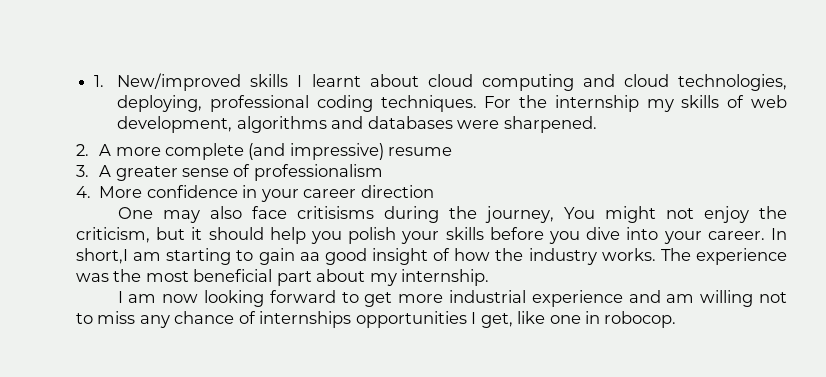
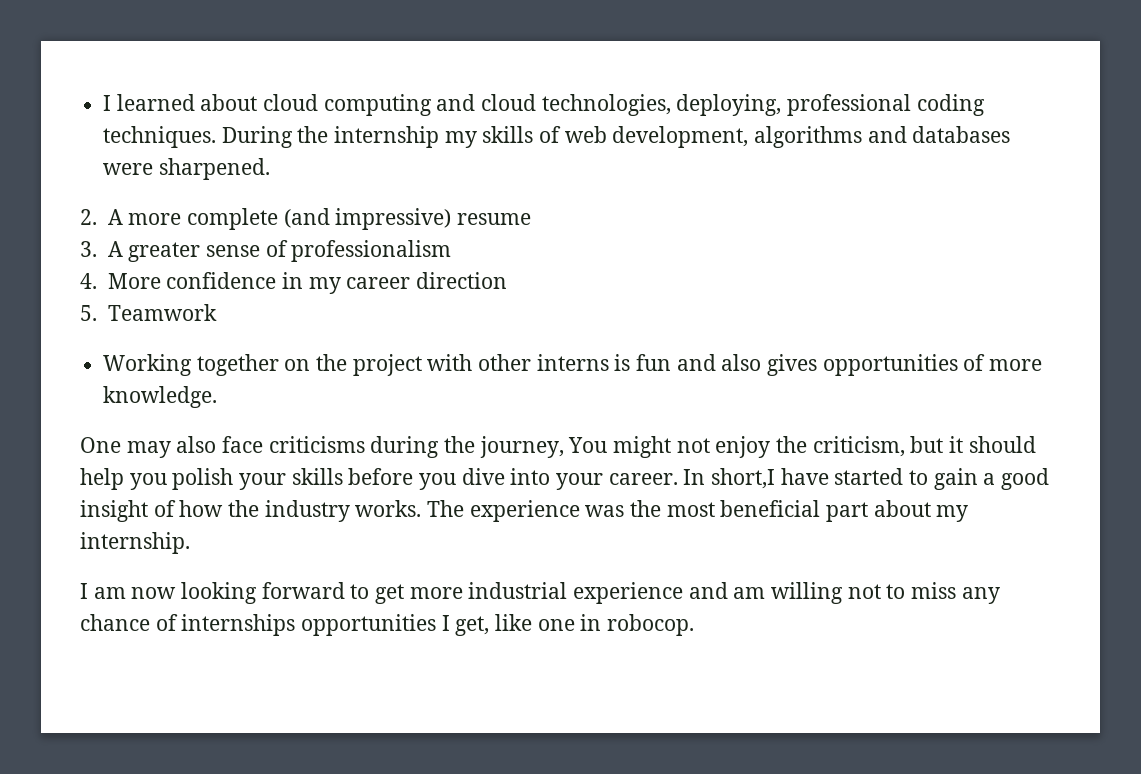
- 1. New/improved skills I learnt about cloud computing and cloud technologies, deploying, professional coding techniques.
+ I learned about cloud computing and cloud technologies, deploying, professional coding techniques.
- For the internship my skills of web development, algorithms and databases were sharpened.
+ During the internship my skills of web development, algorithms and databases were sharpened.
- 4. More confidence in your career direction
+ 4. More confidence in my career direction
+ 5. Teamwork
+ Working together on the project with other interns is fun and also gives opportunities of more knowledge.
- One may also face critisisms during the journey, You might not enjoy the criticism, but it should help you polish your skills before you dive into your career.
+ One may also face criticisms during the journey, You might not enjoy the criticism, but it should help you polish your skills before you dive into your career.
- In short,I am starting to gain aa good insight of how the industry works.
+ In short,I have started to gain a good insight of how the industry works.

